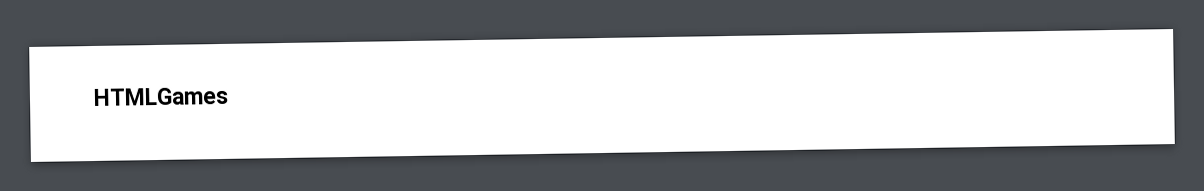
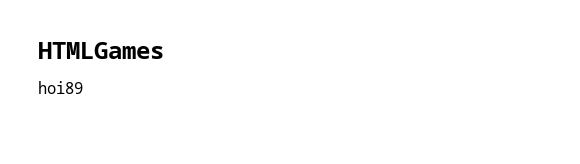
+ hoi89

